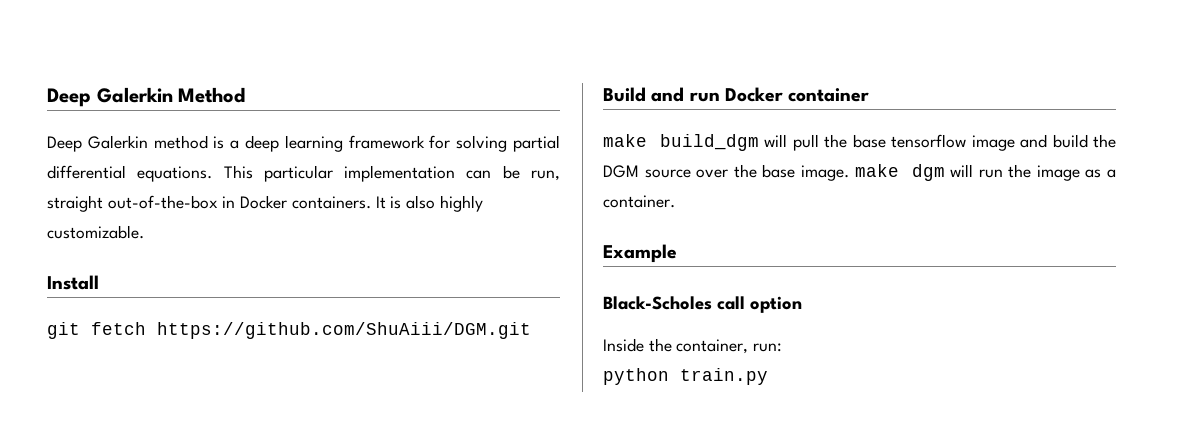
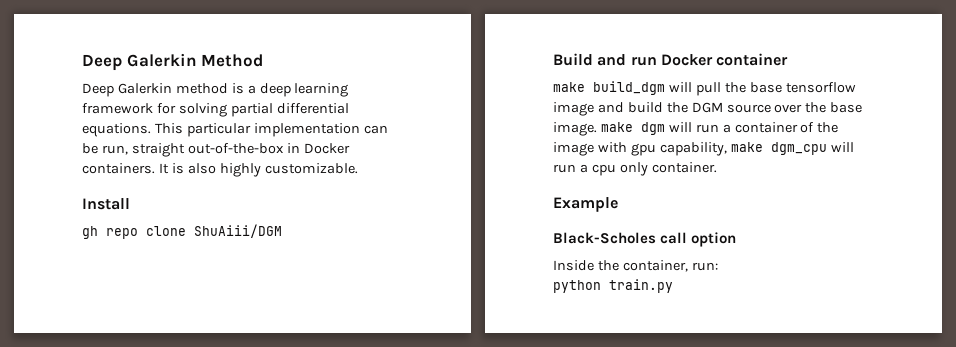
- git fetch https://github.com/ShuAiii/DGM.git
+ gh repo clone ShuAiii/DGM
- make build_dgm will pull the base tensorflow image and build the DGM source over the base image. make dgm will run the image as a container.
+ make build_dgm will pull the base tensorflow image and build the DGM source over the base image. make dgm will run a container of the image with gpu capability, make dgm_cpu will run a cpu only container.

